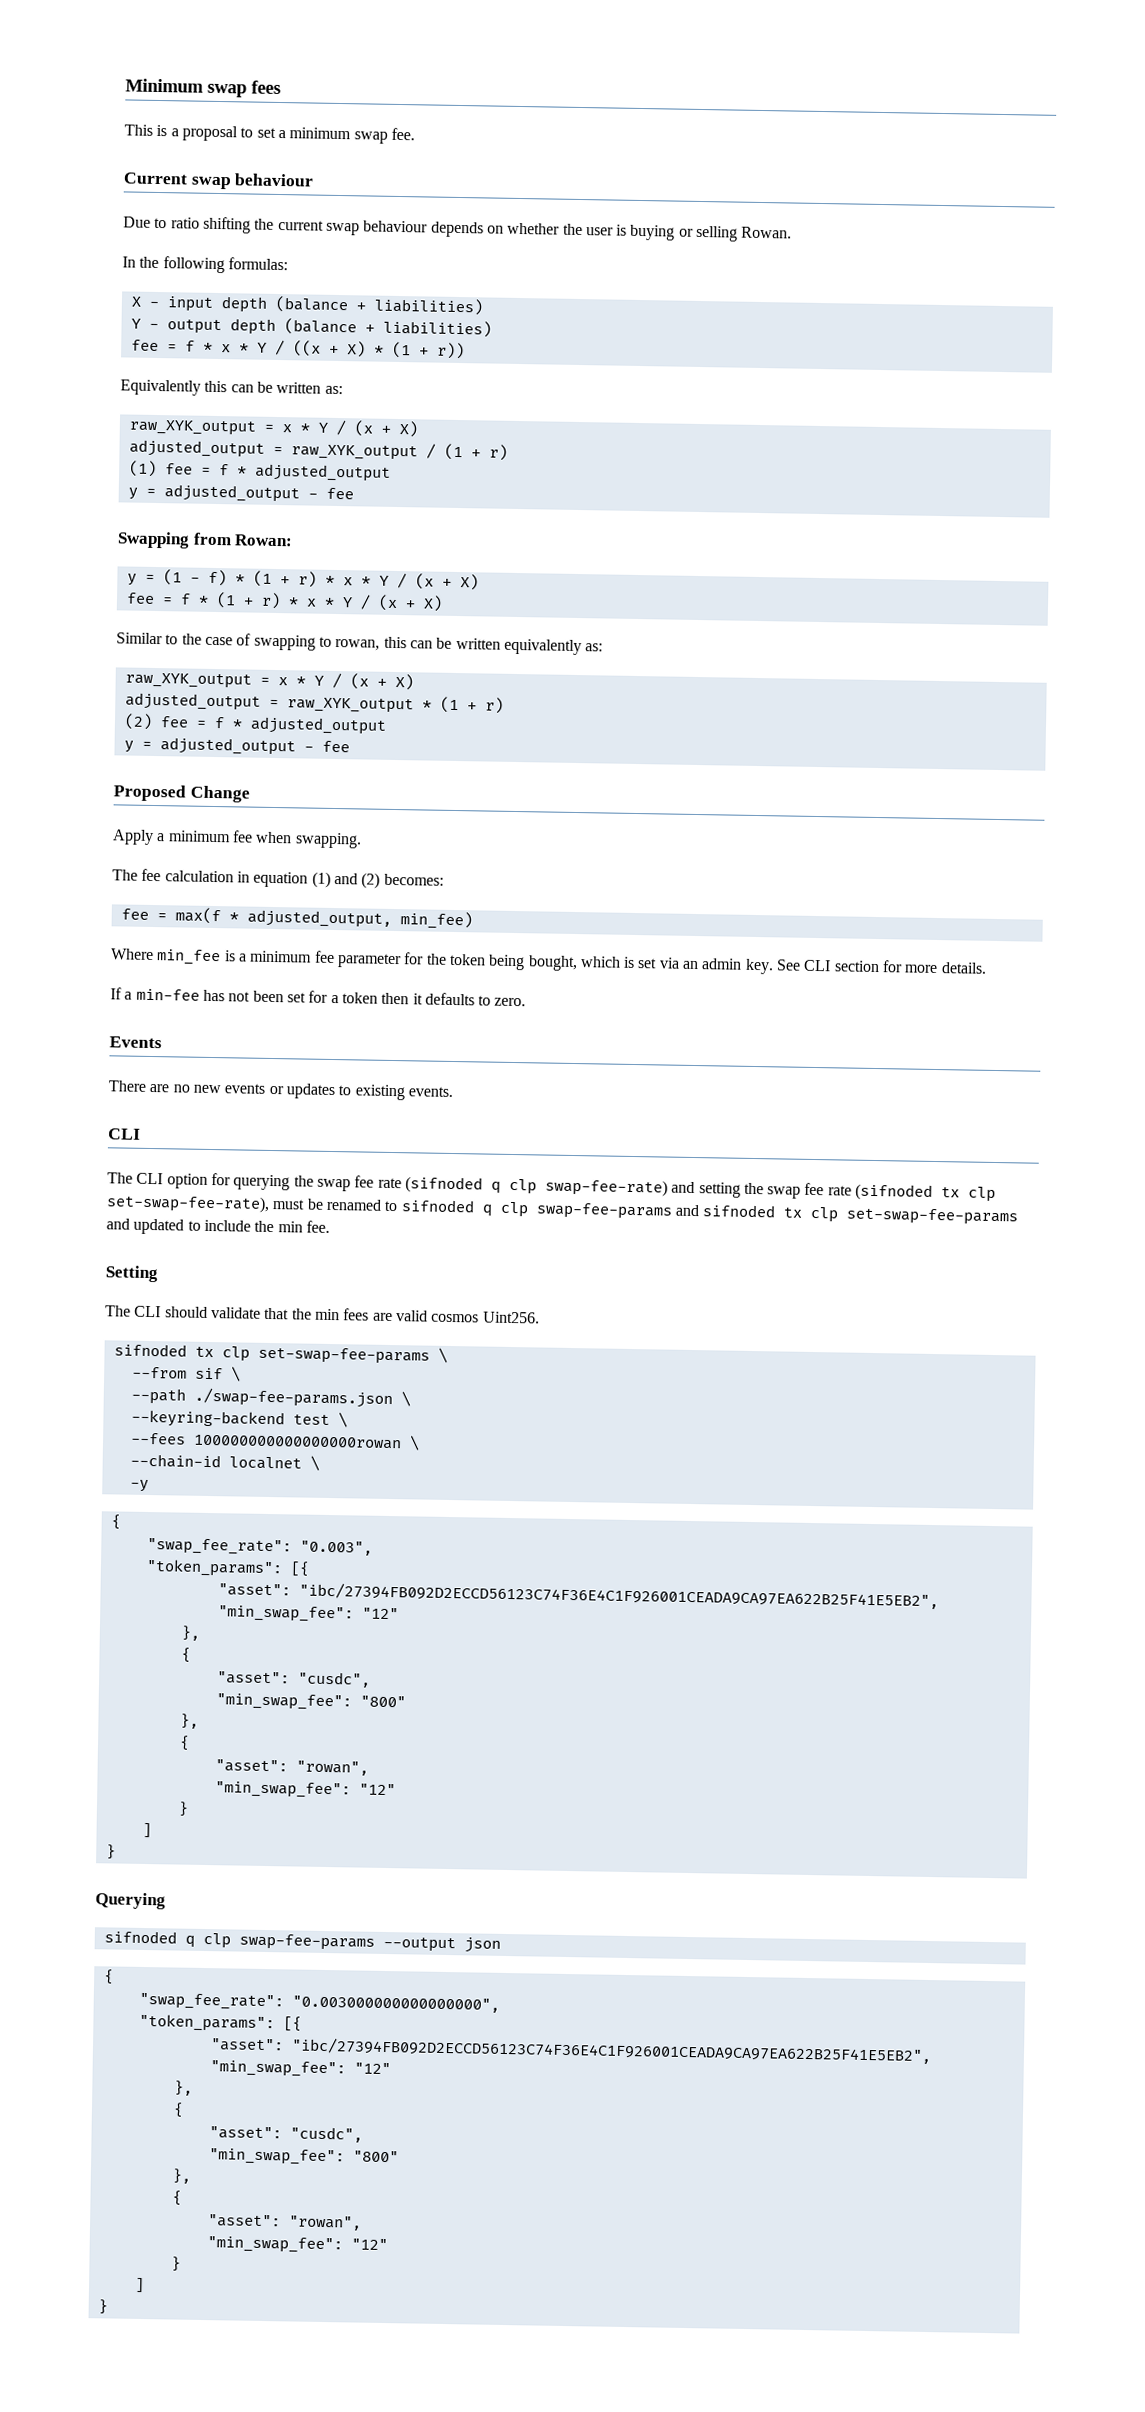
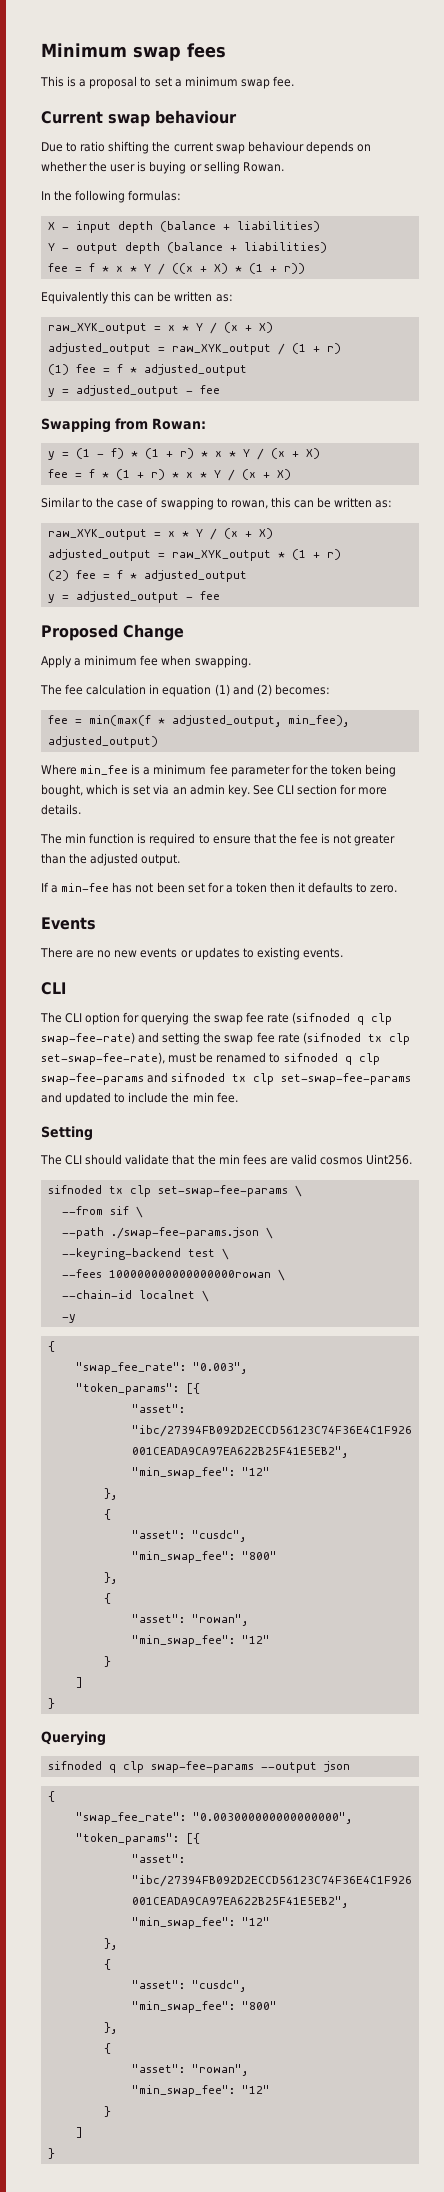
- Similar to the case of swapping to rowan, this can be written equivalently as:
+ Similar to the case of swapping to rowan, this can be written as:
- fee = max(f * adjusted_output, min_fee)
+ fee = min(max(f * adjusted_output, min_fee), adjusted_output)
+ The min function is required to ensure that the fee is not greater than the adjusted output.

